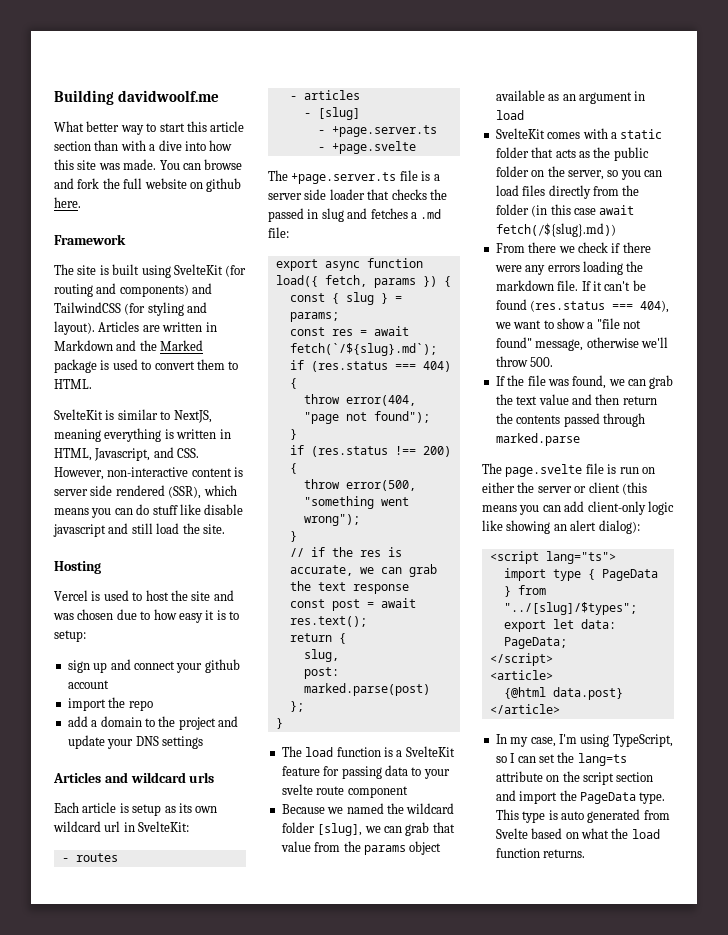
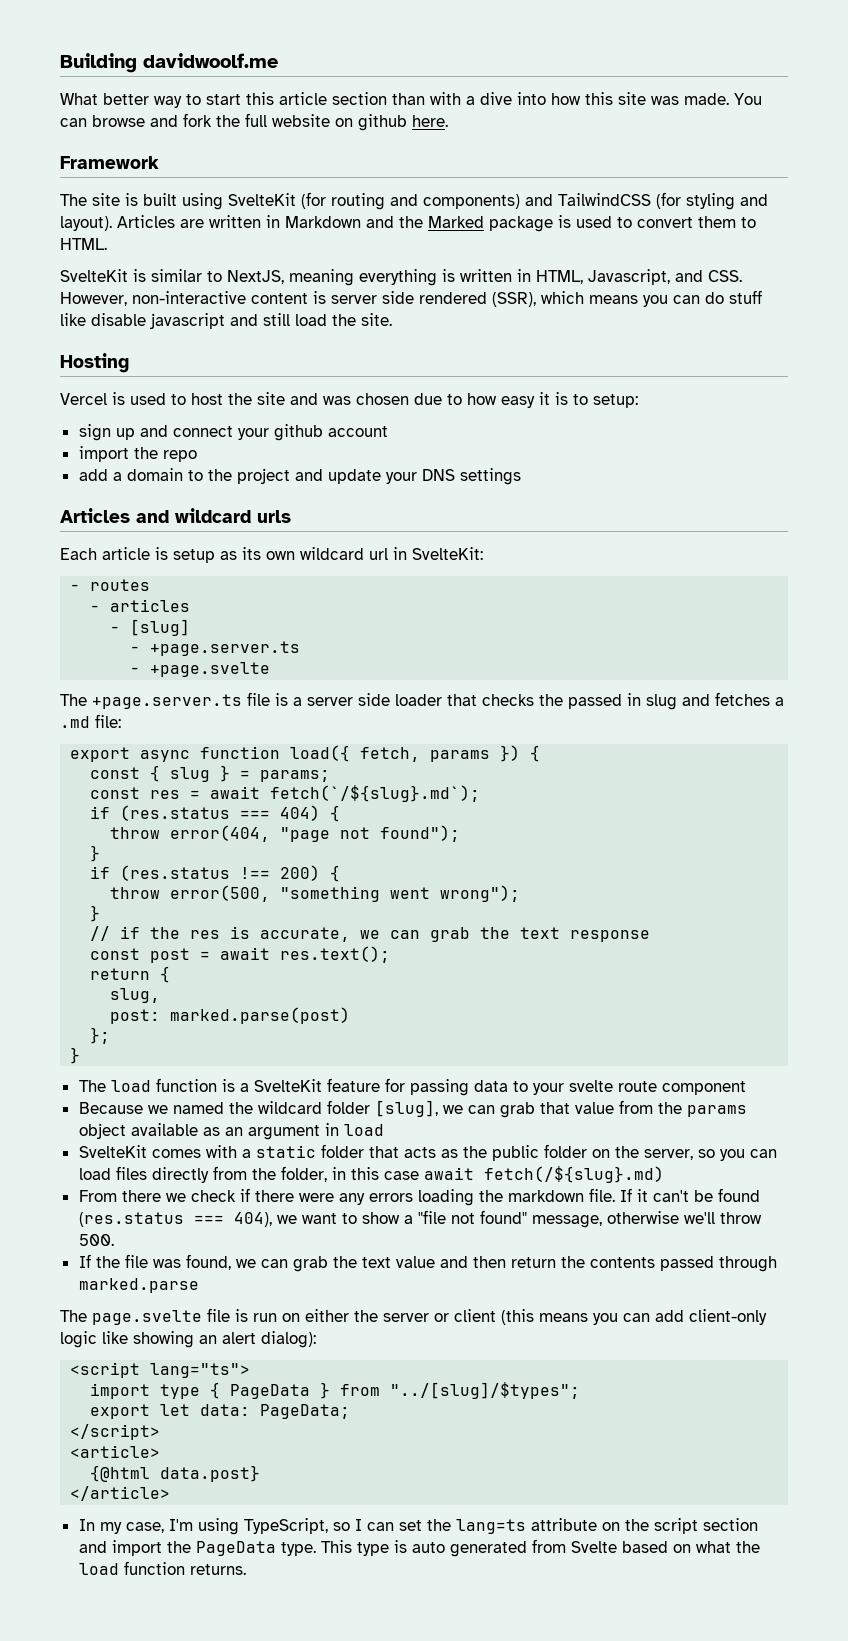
- SvelteKit comes with a static folder that acts as the public folder on the server, so you can load files directly from the folder (in this case await fetch(/${slug}.md))
+ SvelteKit comes with a static folder that acts as the public folder on the server, so you can load files directly from the folder, in this case await fetch(/${slug}.md)

